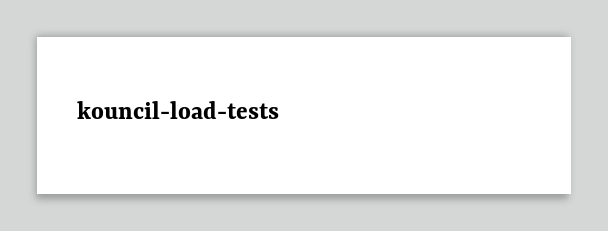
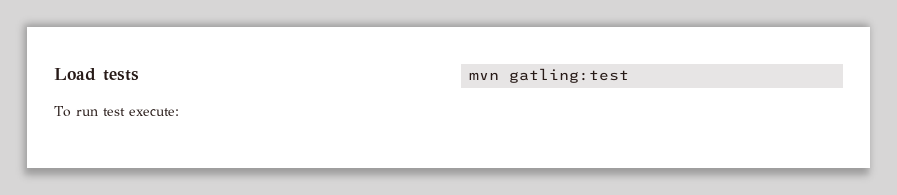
- kouncil-load-tests
+ Load tests
+ To run test execute:
+ mvn gatling:test

